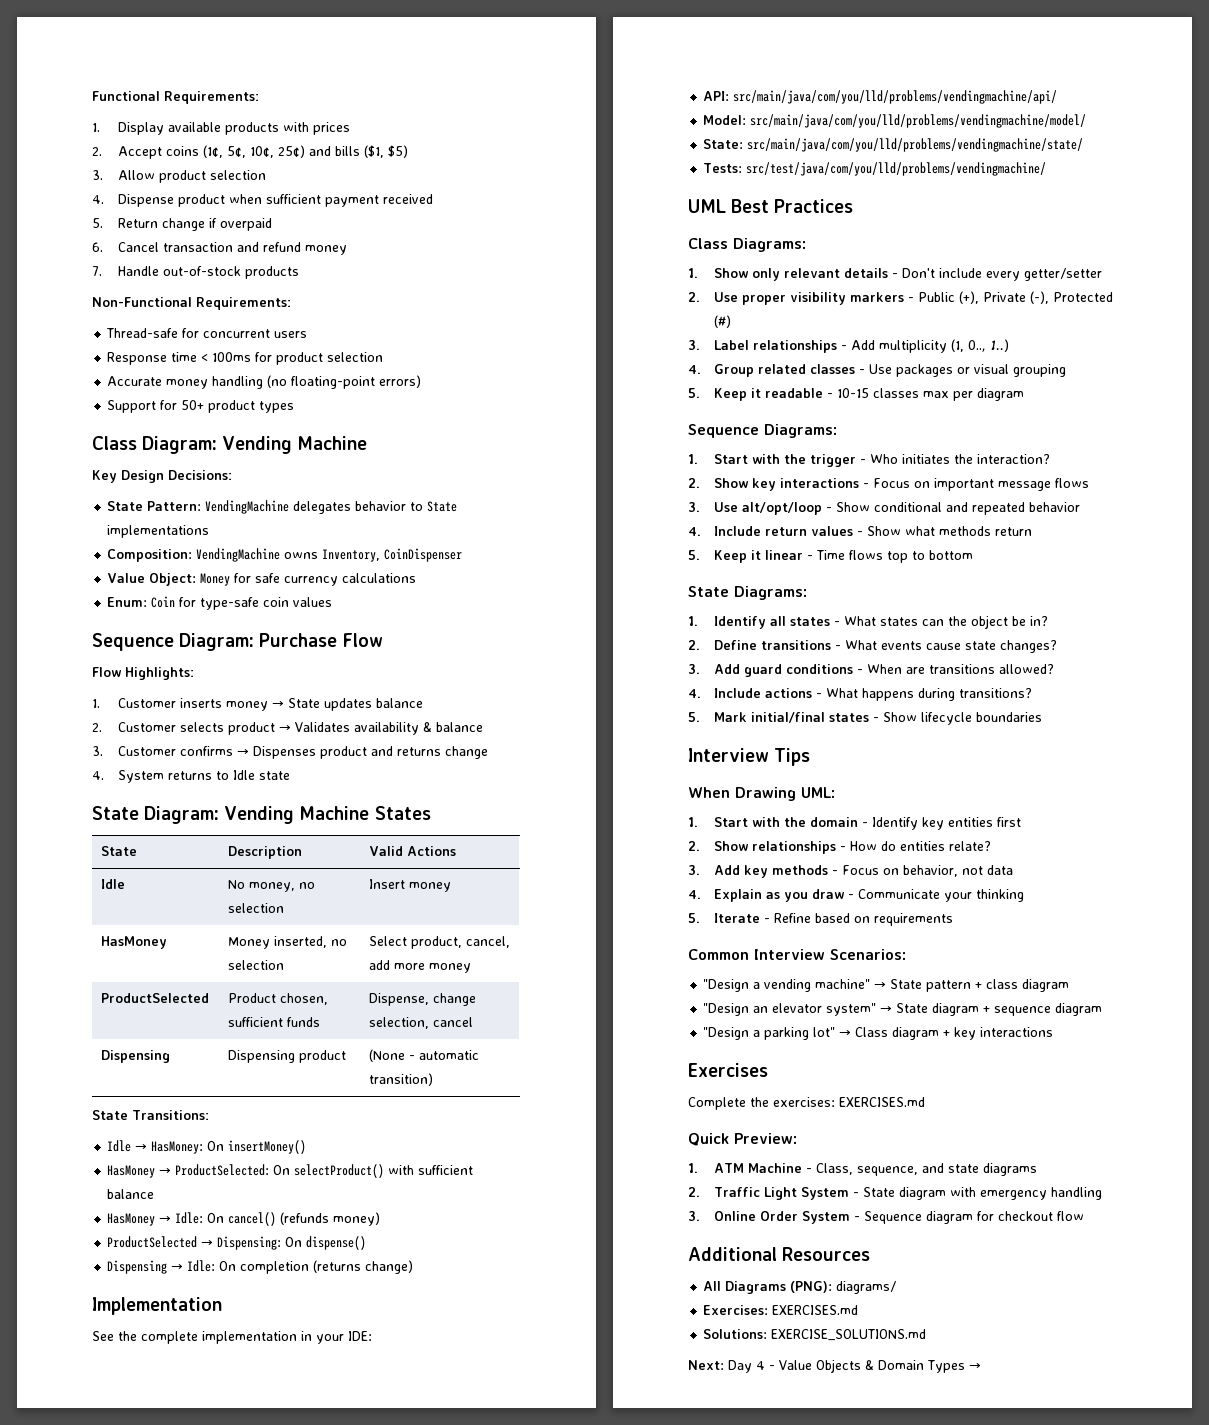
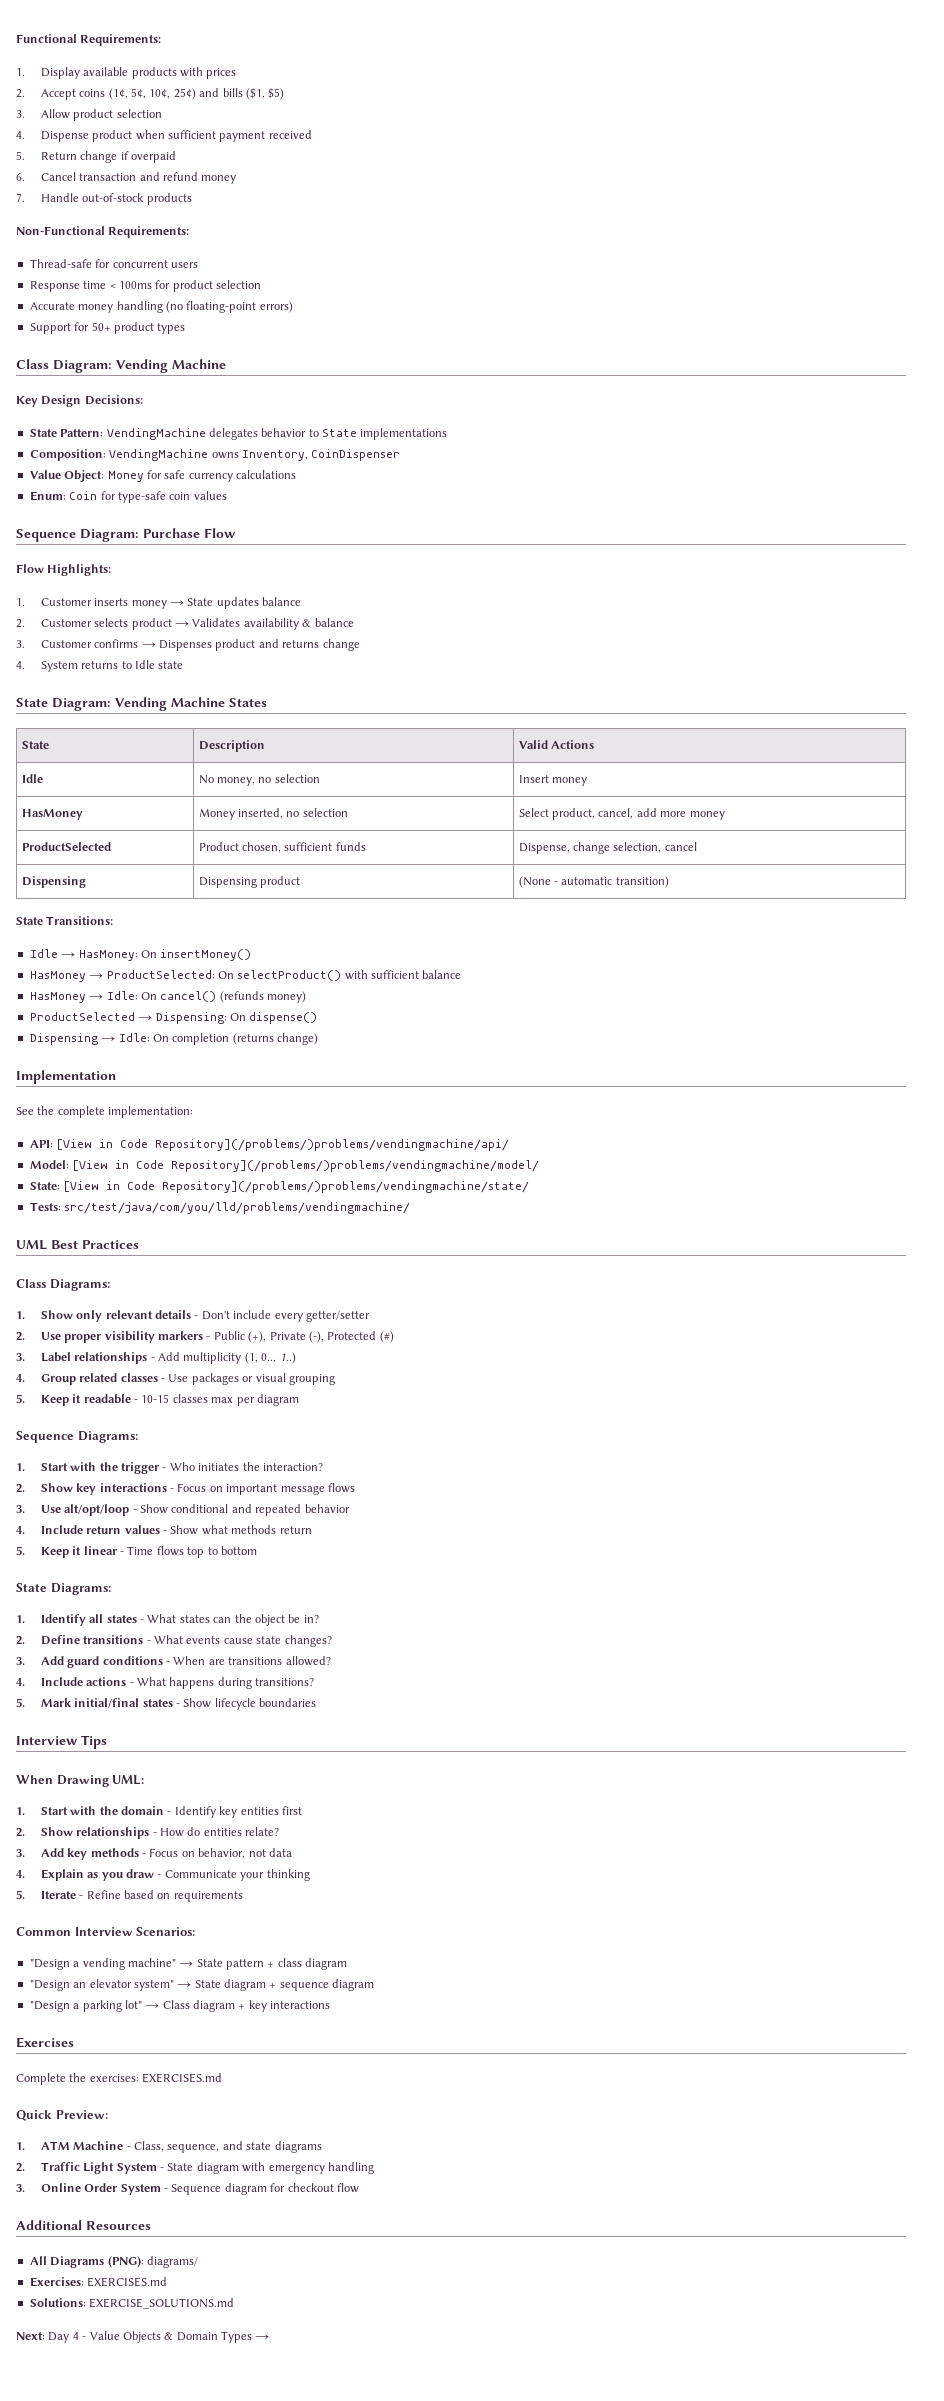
- See the complete implementation in your IDE:
- API: src/main/java/com/you/lld/problems/vendingmachine/api/
- Model: src/main/java/com/you/lld/problems/vendingmachine/model/
- State: src/main/java/com/you/lld/problems/vendingmachine/state/
+ See the complete implementation:
+ API: [View in Code Repository](/problems/)problems/vendingmachine/api/
+ Model: [View in Code Repository](/problems/)problems/vendingmachine/model/
+ State: [View in Code Repository](/problems/)problems/vendingmachine/state/

